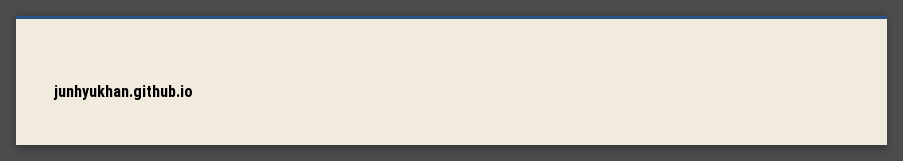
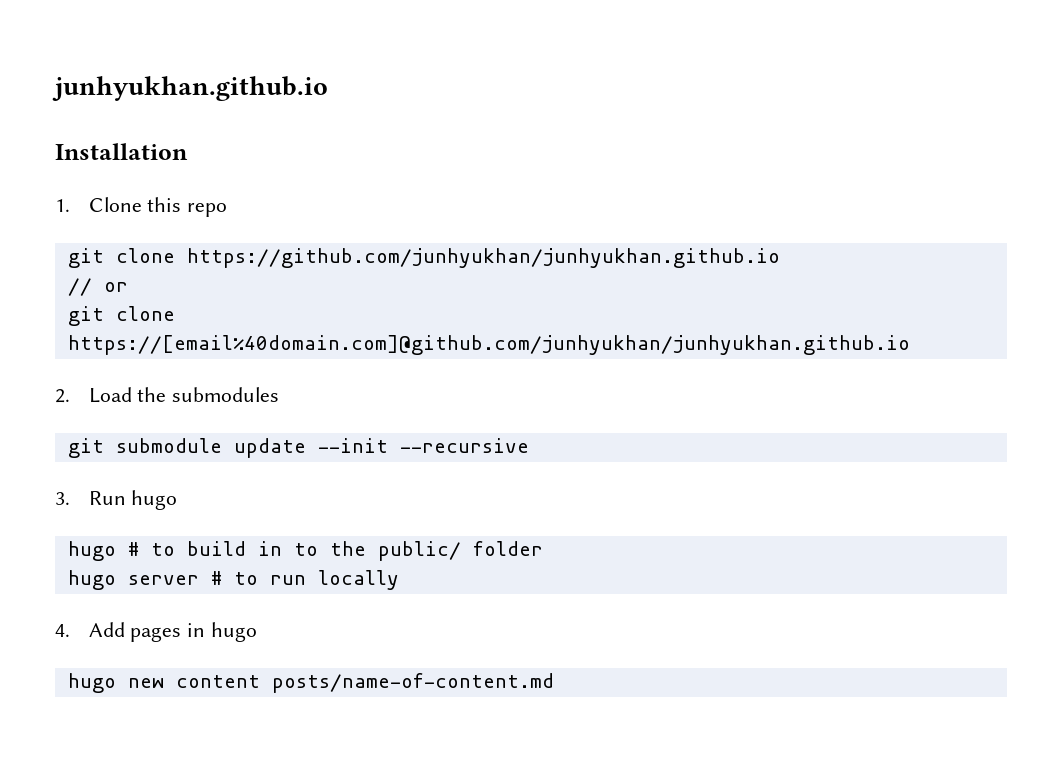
+ Installation
+ 1. Clone this repo
+ git clone https://github.com/junhyukhan/junhyukhan.github.io
+ // or
+ git clone https://[email%40domain.com]@github.com/junhyukhan/junhyukhan.github.io
+ 2. Load the submodules
+ git submodule update --init --recursive
+ 3. Run hugo
+ hugo # to build in to the public/ folder
+ hugo server # to run locally
+ 4. Add pages in hugo
+ hugo new content posts/name-of-content.md

